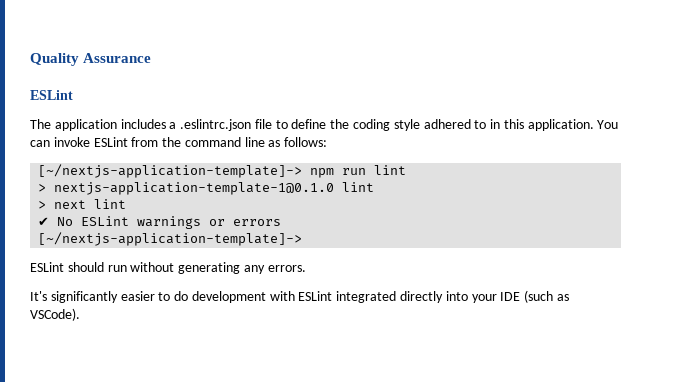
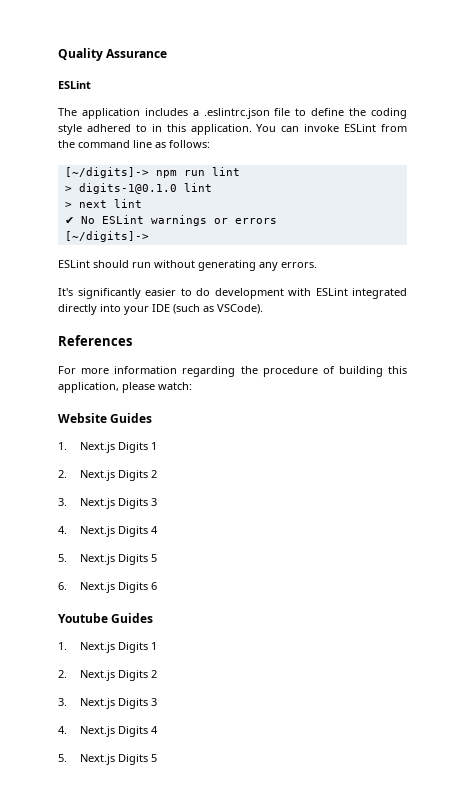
- [~/nextjs-application-template]-> npm run lint
+ [~/digits]-> npm run lint
- > nextjs-application-template-1@0.1.0 lint
+ > digits-1@0.1.0 lint
  ✔ No ESLint warnings or errors
- [~/nextjs-application-template]->
+ [~/digits]->
+ References
+ For more information regarding the procedure of building this application, please watch:
+ Website Guides
+ 1. Next.js Digits 1
+ 2. Next.js Digits 2
+ 3. Next.js Digits 3
+ 4. Next.js Digits 4
+ 5. Next.js Digits 5
+ 6. Next.js Digits 6
+ Youtube Guides
+ 1. Next.js Digits 1
+ 2. Next.js Digits 2
+ 3. Next.js Digits 3
+ 4. Next.js Digits 4
+ 5. Next.js Digits 5

